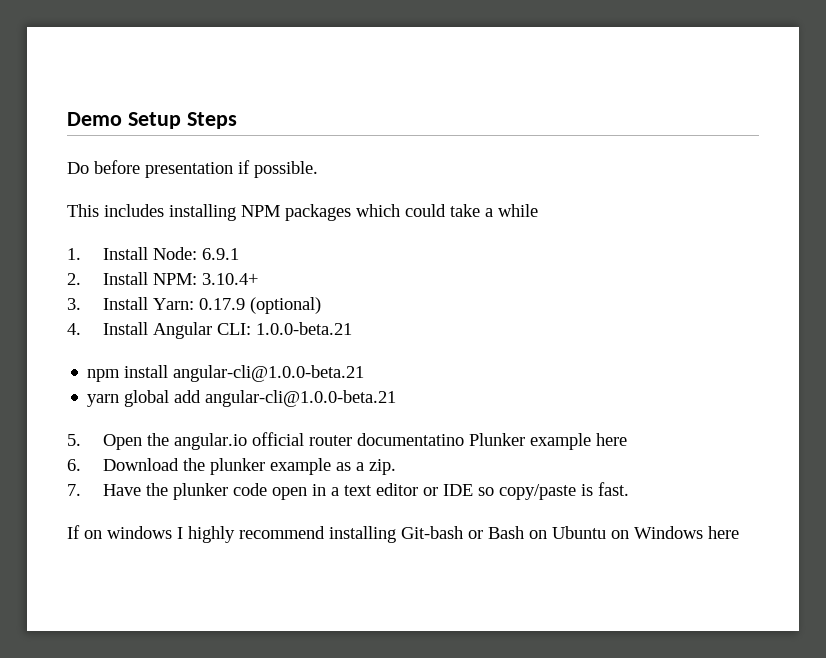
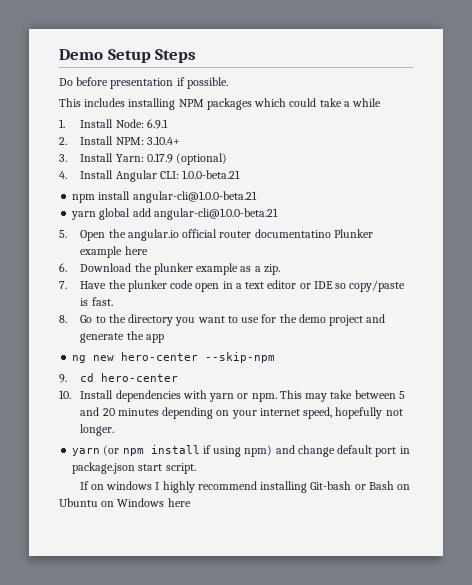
+ 8. Go to the directory you want to use for the demo project and generate the app
+ ng new hero-center --skip-npm
+ 9. cd hero-center
+ 10. Install dependencies with yarn or npm. This may take between 5 and 20 minutes depending on your internet speed, hopefully not longer.
+ yarn (or npm install if using npm) and change default port in package.json start script.

